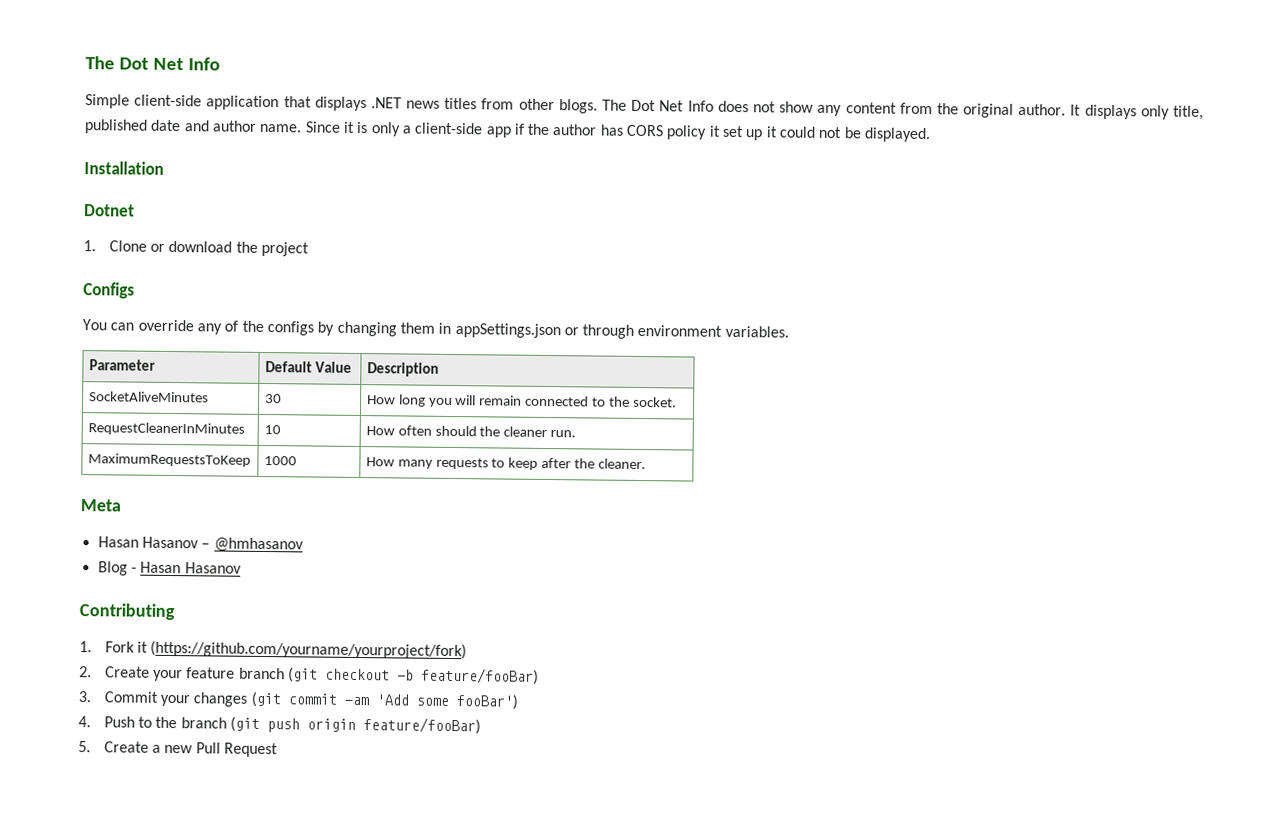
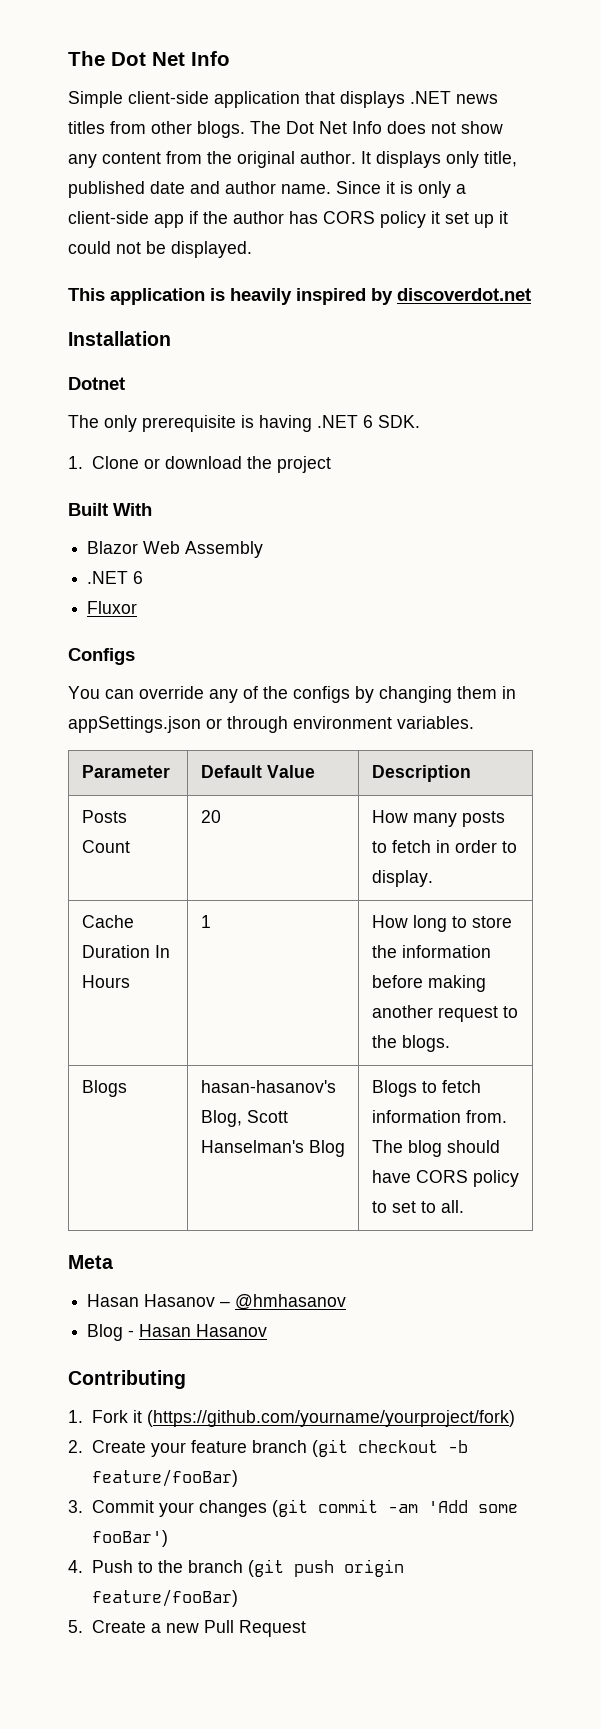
+ This application is heavily inspired by discoverdot.net
  Installation
  Dotnet
+ The only prerequisite is having .NET 6 SDK.
+ Built With
+ Blazor Web Assembly
+ .NET 6
+ Fluxor
- SocketAliveMinutes | 30 | How long you will remain connected to the socket.
- RequestCleanerInMinutes | 10 | How often should the cleaner run.
- MaximumRequestsToKeep | 1000 | How many requests to keep after the cleaner.
+ Posts Count | 20 | How many posts to fetch in order to display.
+ Cache Duration In Hours | 1 | How long to store the information before making another request to the blogs.
+ Blogs | hasan-hasanov's Blog, Scott Hanselman's Blog | Blogs to fetch information from. The blog should have CORS policy to set to all.

